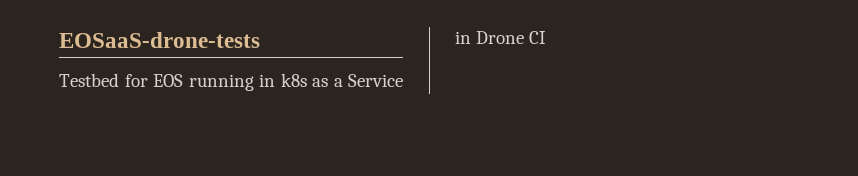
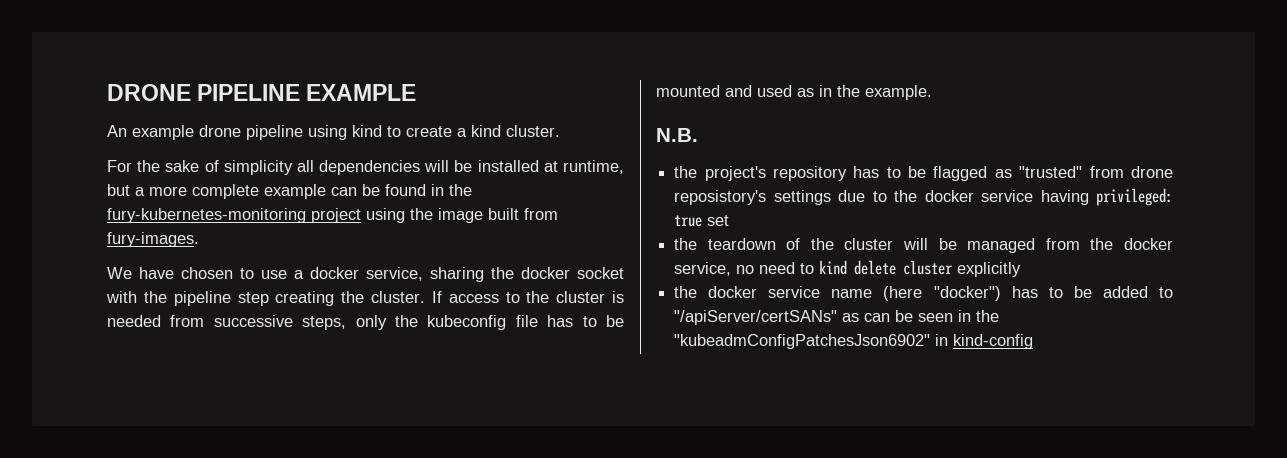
- EOSaaS-drone-tests
- Testbed for EOS running in k8s as a Service in Drone CI
+ DRONE PIPELINE EXAMPLE
+ An example drone pipeline using kind to create a kind cluster.
+ For the sake of simplicity all dependencies will be installed at runtime, but a more complete example can be found in the fury-kubernetes-monitoring project using the image built from fury-images.
+ We have chosen to use a docker service, sharing the docker socket with the pipeline step creating the cluster. If access to the cluster is needed from successive steps, only the kubeconfig file has to be mounted and used as in the example.
+ N.B.
+ the project's repository has to be flagged as "trusted" from drone reposistory's settings due to the docker service having privileged: true set
+ the teardown of the cluster will be managed from the docker service, no need to kind delete cluster explicitly
+ the docker service name (here "docker") has to be added to "/apiServer/certSANs" as can be seen in the "kubeadmConfigPatchesJson6902" in kind-config

